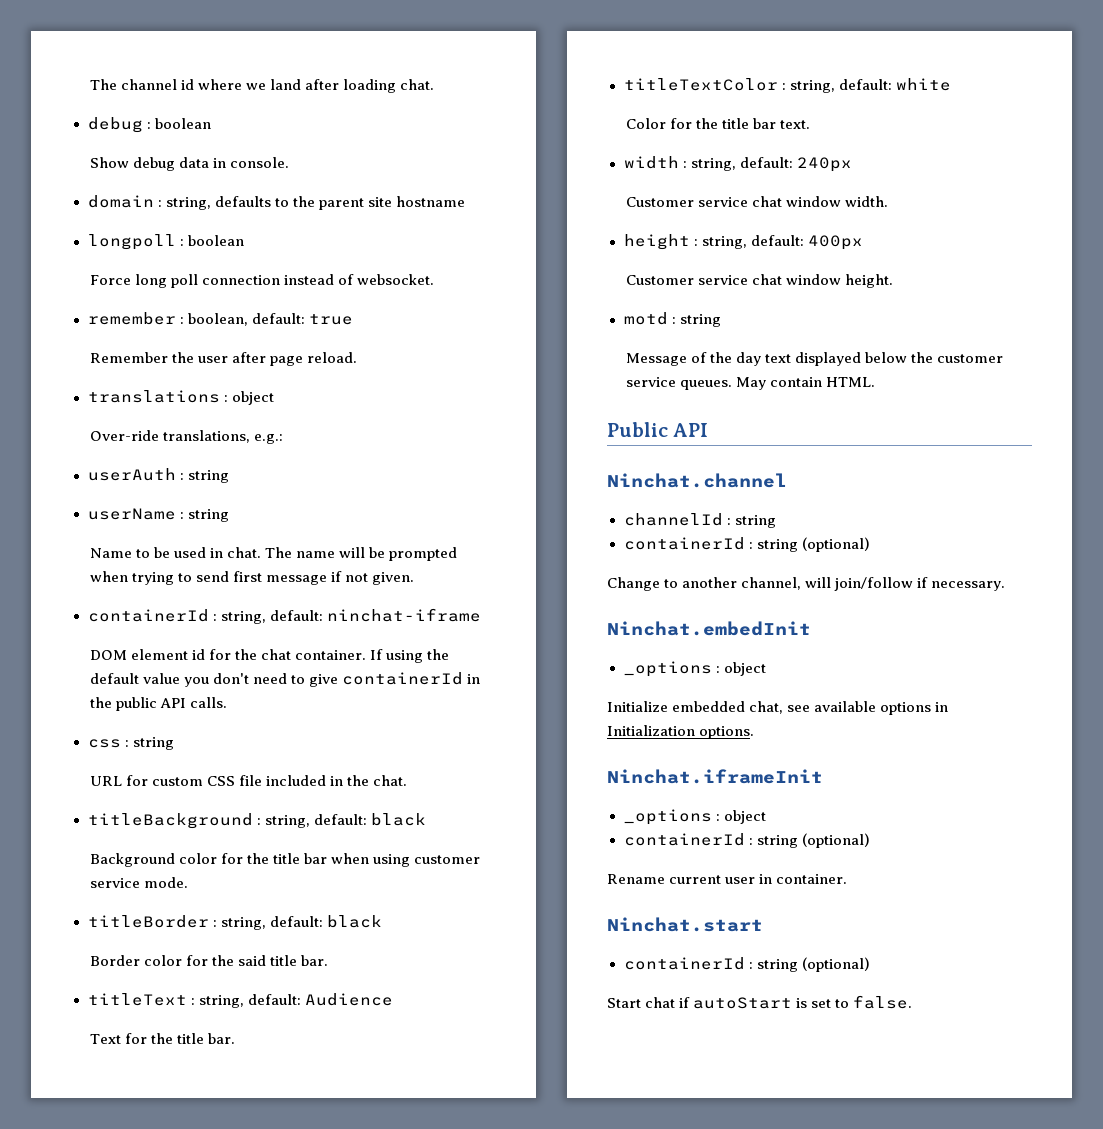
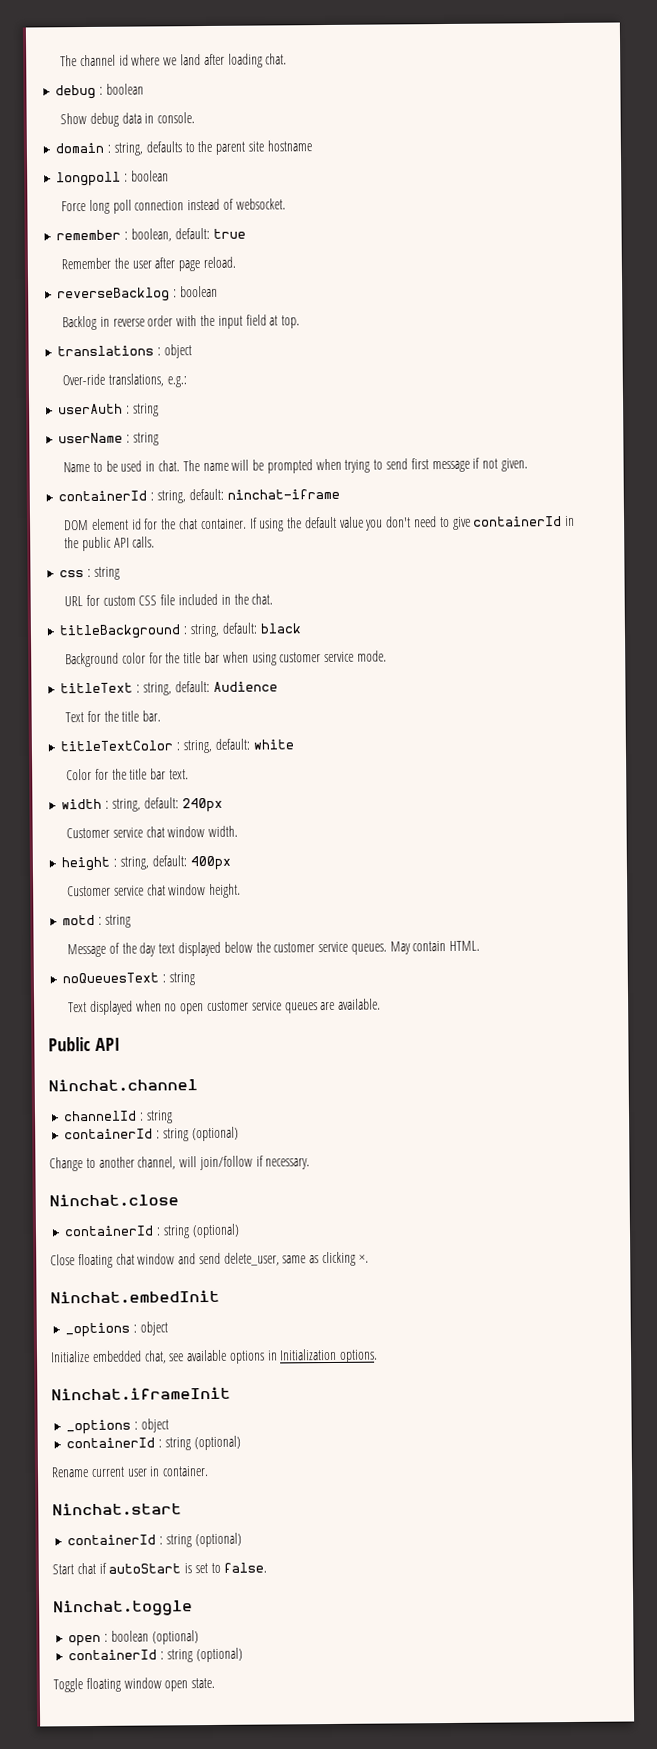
+ reverseBacklog : boolean
+ Backlog in reverse order with the input field at top.
- titleBorder : string, default: black
- Border color for the said title bar.
+ noQueuesText : string
+ Text displayed when no open customer service queues are available.
+ Ninchat.close
+ containerId : string (optional)
+ Close floating chat window and send delete_user, same as clicking ×.
+ Ninchat.toggle
+ open : boolean (optional)
+ containerId : string (optional)
+ Toggle floating window open state.

